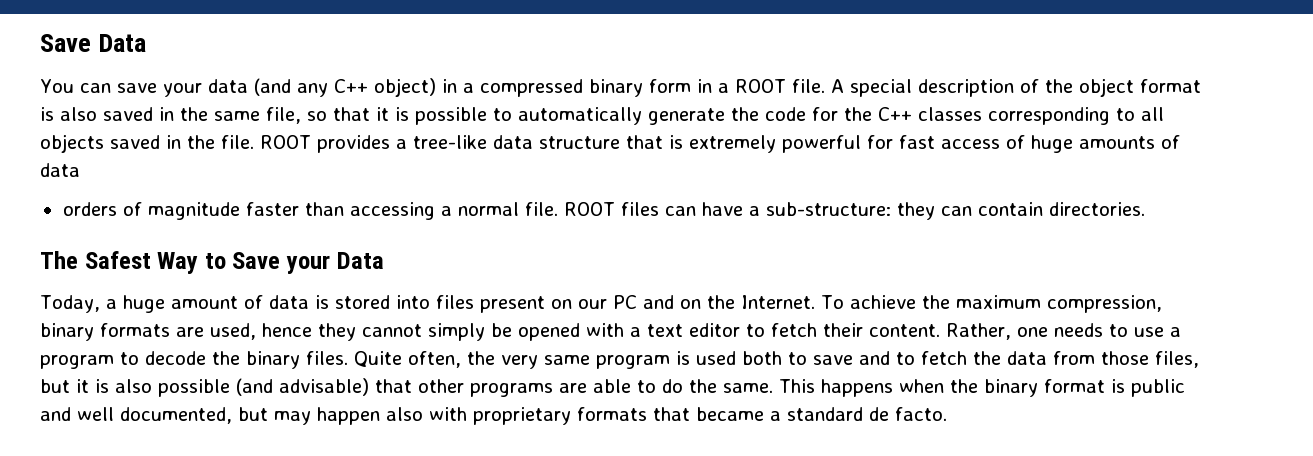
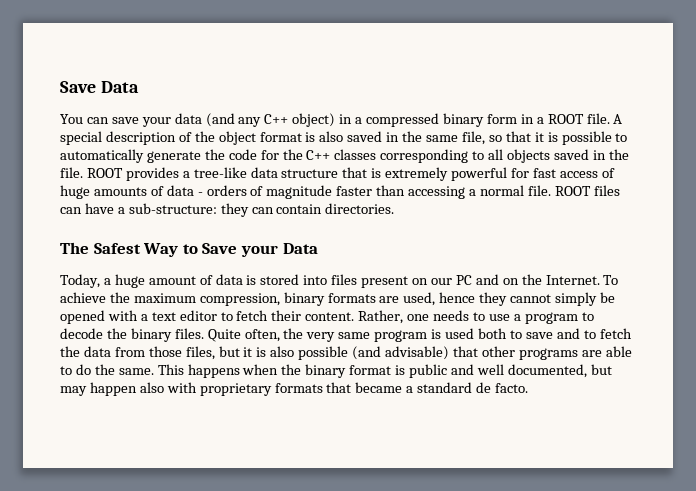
- ROOT provides a tree-like data structure that is extremely powerful for fast access of huge amounts of data
- orders of magnitude faster than accessing a normal file.
+ ROOT provides a tree-like data structure that is extremely powerful for fast access of huge amounts of data - orders of magnitude faster than accessing a normal file.

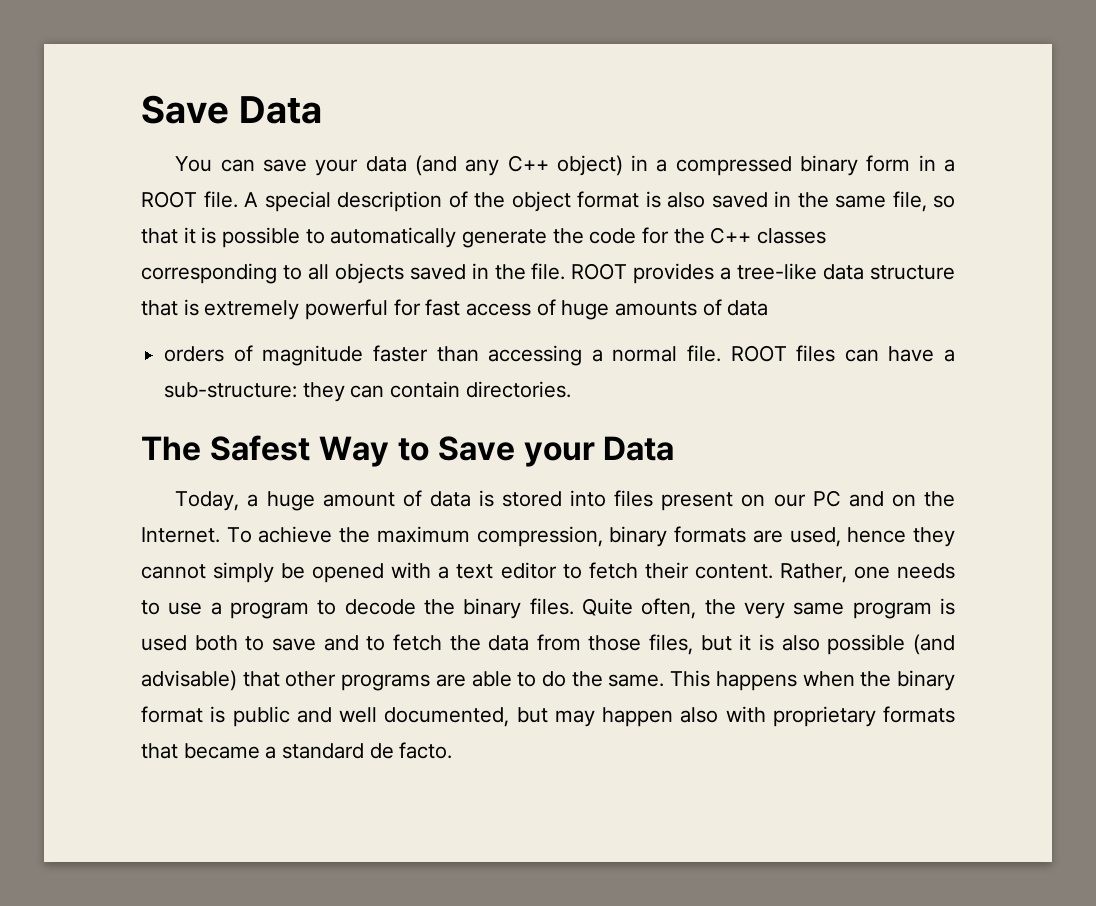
- ROOT provides a tree-like data structure that is extremely powerful for fast access of huge amounts of data - orders of magnitude faster than accessing a normal file.
+ ROOT provides a tree-like data structure that is extremely powerful for fast access of huge amounts of data
+ orders of magnitude faster than accessing a normal file.

